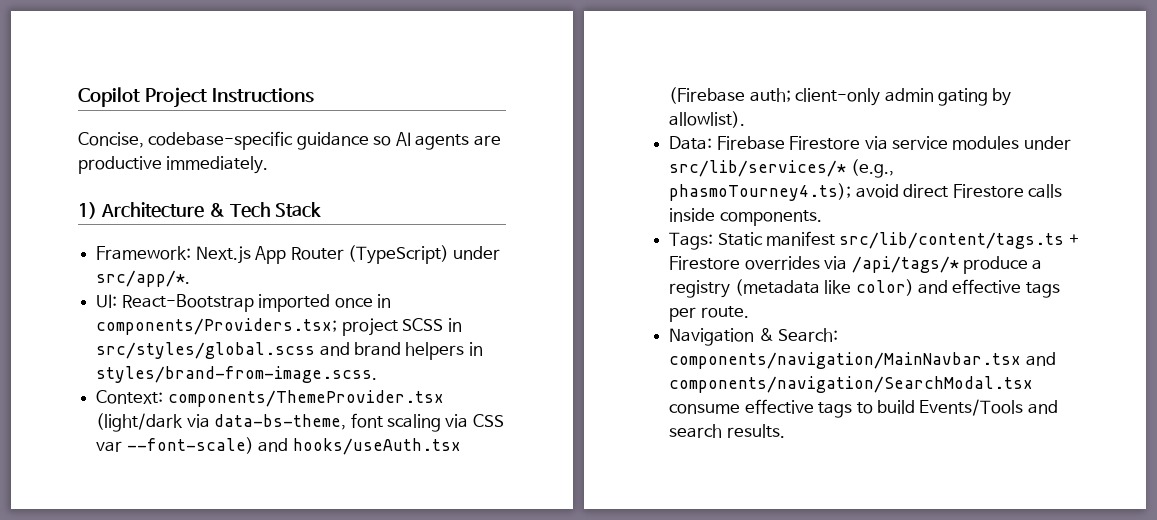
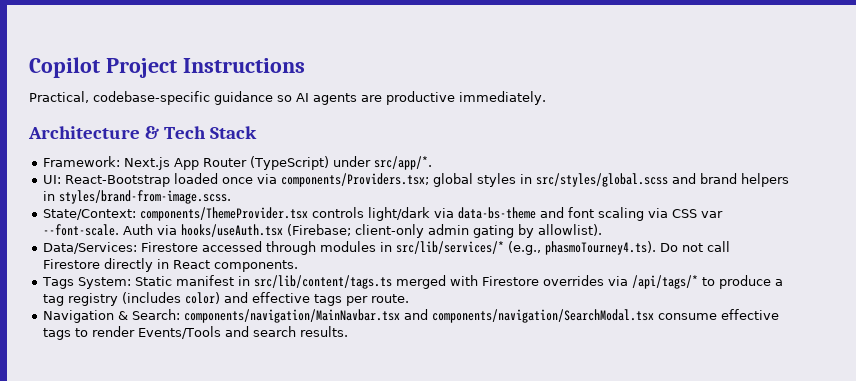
- Concise, codebase-specific guidance so AI agents are productive immediately.
+ Practical, codebase-specific guidance so AI agents are productive immediately.
- 1) Architecture & Tech Stack
+ Architecture & Tech Stack
- UI: React-Bootstrap imported once in components/Providers.tsx; project SCSS in src/styles/global.scss and brand helpers in styles/brand-from-image.scss.
+ UI: React-Bootstrap loaded once via components/Providers.tsx; global styles in src/styles/global.scss and brand helpers in styles/brand-from-image.scss.
- Context: components/ThemeProvider.tsx (light/dark via data-bs-theme, font scaling via CSS var --font-scale) and hooks/useAuth.tsx (Firebase auth; client-only admin gating by allowlist).
+ State/Context: components/ThemeProvider.tsx controls light/dark via data-bs-theme and font scaling via CSS var --font-scale. Auth via hooks/useAuth.tsx (Firebase; client-only admin gating by allowlist).
- Data: Firebase Firestore via service modules under src/lib/services/* (e.g., phasmoTourney4.ts); avoid direct Firestore calls inside components.
- Tags: Static manifest src/lib/content/tags.ts + Firestore overrides via /api/tags/* produce a registry (metadata like color) and effective tags per route.
+ Data/Services: Firestore accessed through modules in src/lib/services/* (e.g., phasmoTourney4.ts). Do not call Firestore directly in React components.
+ Tags System: Static manifest in src/lib/content/tags.ts merged with Firestore overrides via /api/tags/* to produce a tag registry (includes color) and effective tags per route.
- Navigation & Search: components/navigation/MainNavbar.tsx and components/navigation/SearchModal.tsx consume effective tags to build Events/Tools and search results.
+ Navigation & Search: components/navigation/MainNavbar.tsx and components/navigation/SearchModal.tsx consume effective tags to render Events/Tools and search results.

